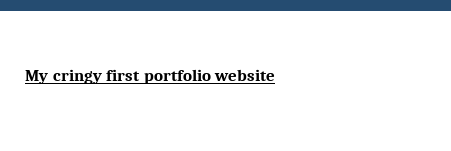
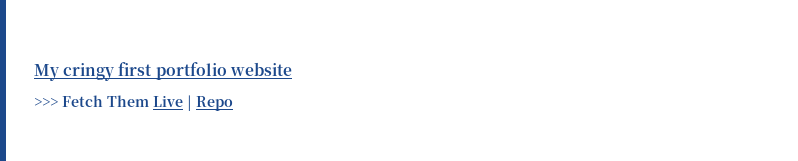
+ >>> Fetch Them Live | Repo

